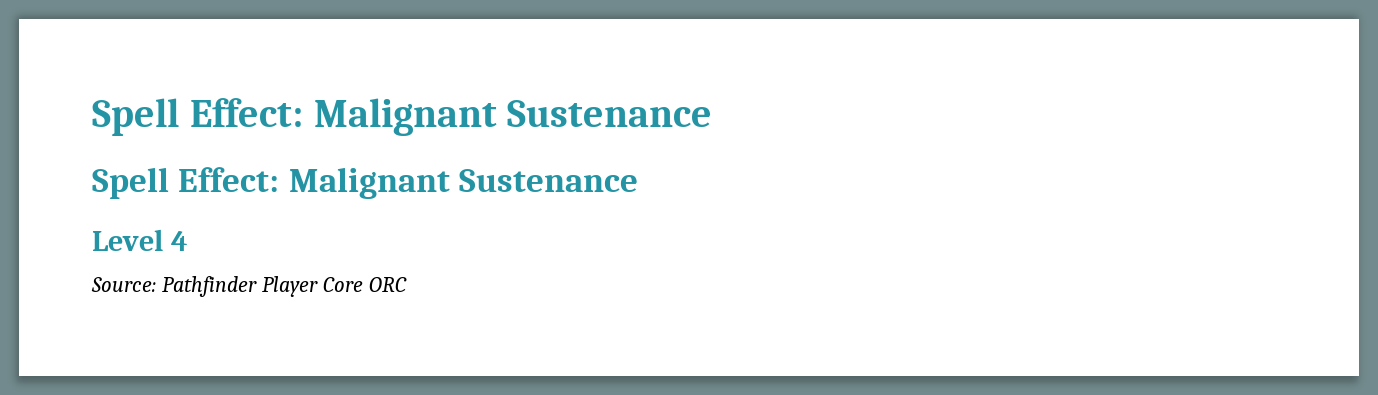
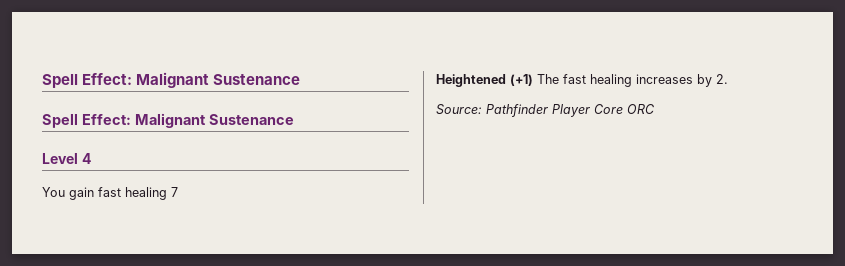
+ You gain fast healing 7
+ Heightened (+1) The fast healing increases by 2.

